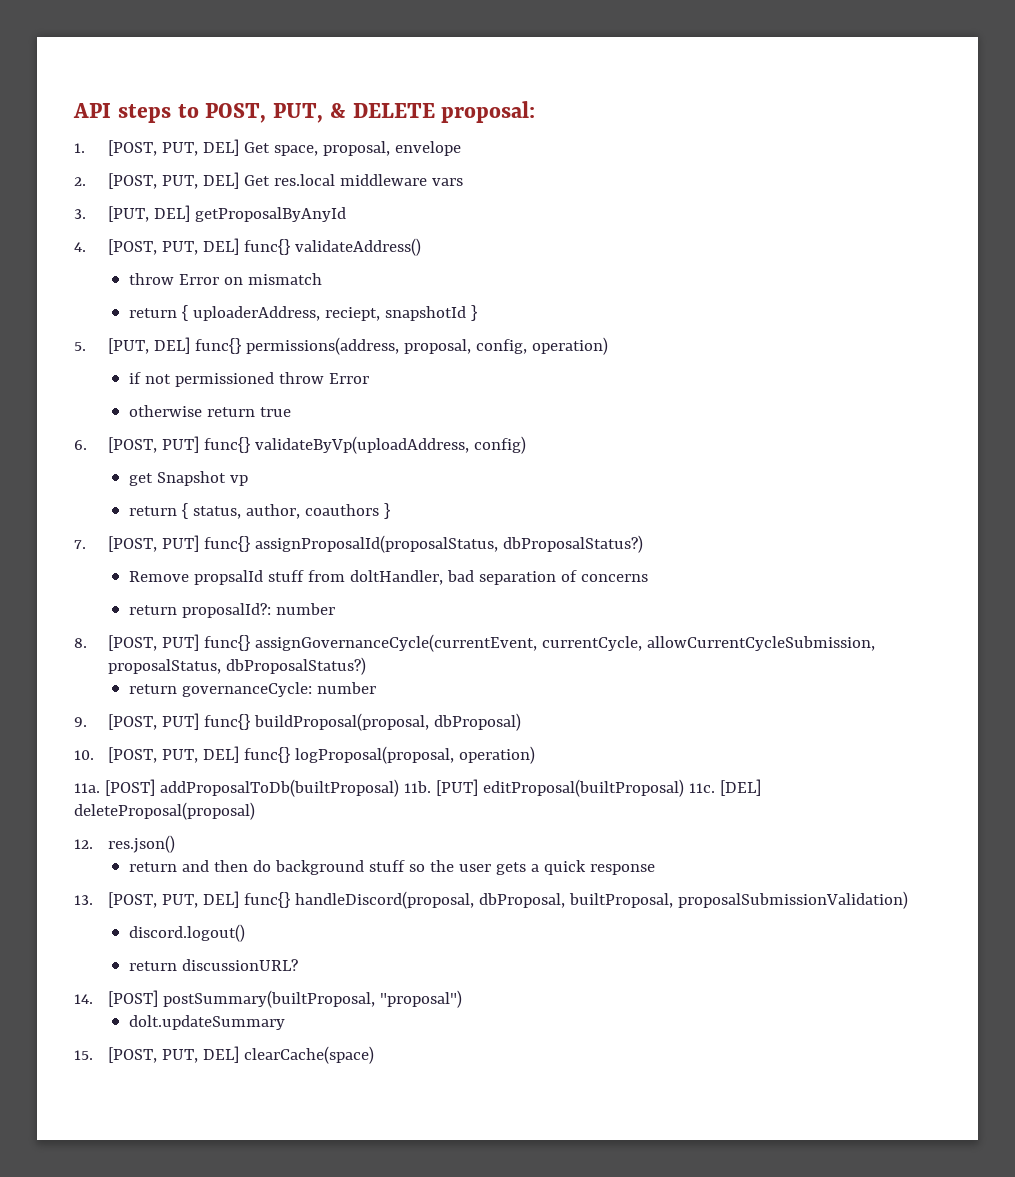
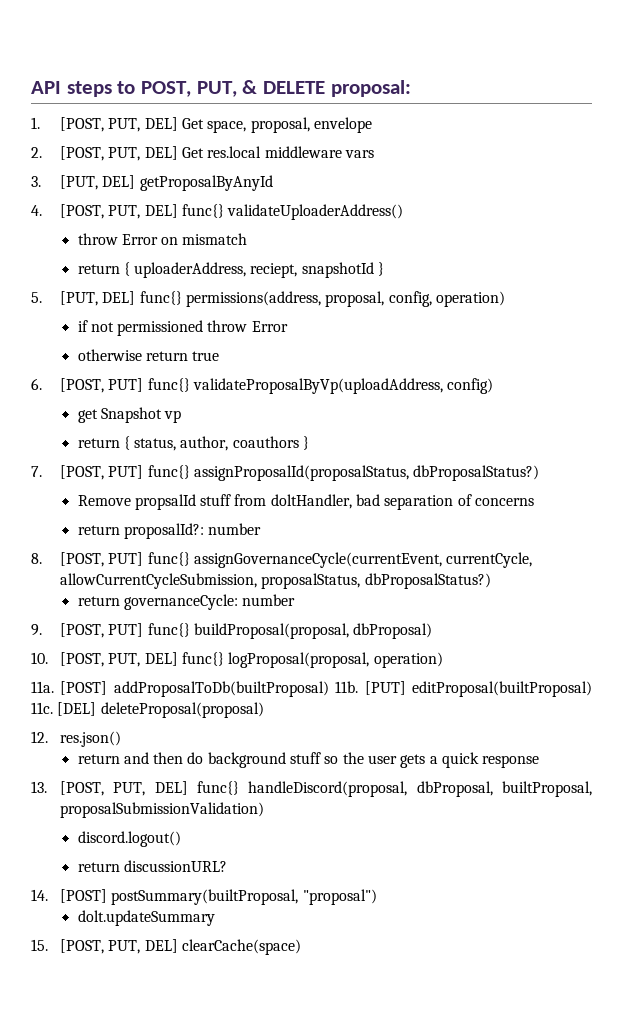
- 4. [POST, PUT, DEL] func{} validateAddress()
+ 4. [POST, PUT, DEL] func{} validateUploaderAddress()
- 6. [POST, PUT] func{} validateByVp(uploadAddress, config)
+ 6. [POST, PUT] func{} validateProposalByVp(uploadAddress, config)

